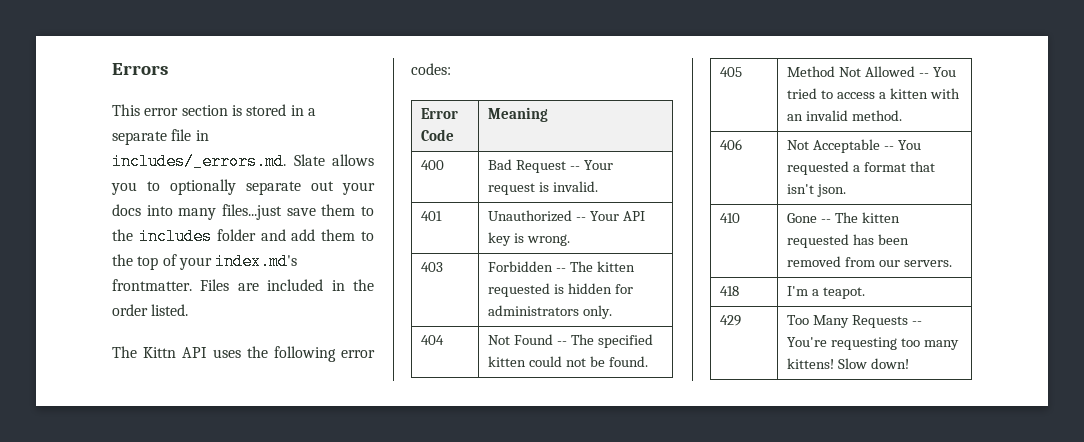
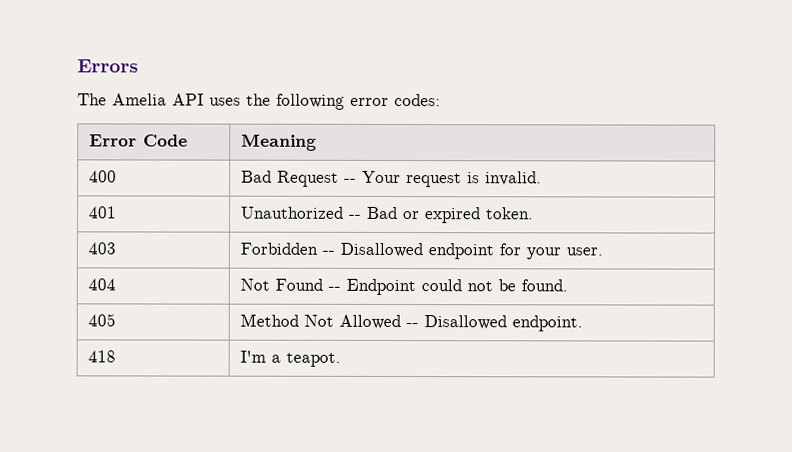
- This error section is stored in a separate file in includes/_errors.md. Slate allows you to optionally separate out your docs into many files...just save them to the includes folder and add them to the top of your index.md's frontmatter. Files are included in the order listed.
- The Kittn API uses the following error codes:
+ The Amelia API uses the following error codes:
- 401 | Unauthorized -- Your API key is wrong.
- 403 | Forbidden -- The kitten requested is hidden for administrators only.
+ 401 | Unauthorized -- Bad or expired token.
+ 403 | Forbidden -- Disallowed endpoint for your user.
- 404 | Not Found -- The specified kitten could not be found.
+ 404 | Not Found -- Endpoint could not be found.
- 405 | Method Not Allowed -- You tried to access a kitten with an invalid method.
- 406 | Not Acceptable -- You requested a format that isn't json.
- 410 | Gone -- The kitten requested has been removed from our servers.
+ 405 | Method Not Allowed -- Disallowed endpoint.
  418 | I'm a teapot.
- 429 | Too Many Requests -- You're requesting too many kittens! Slow down!

